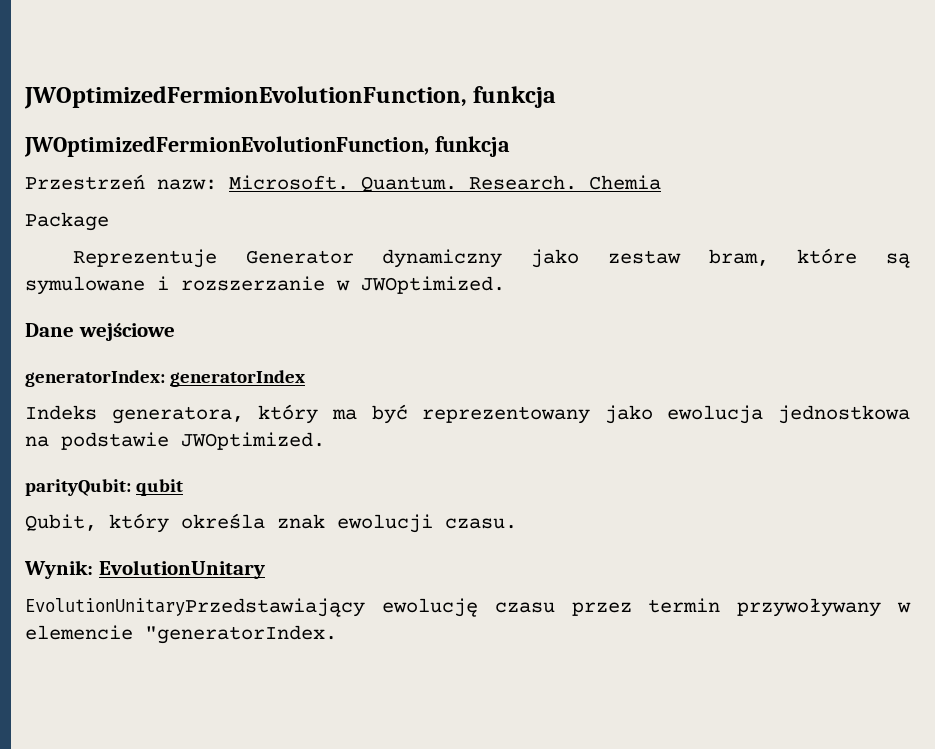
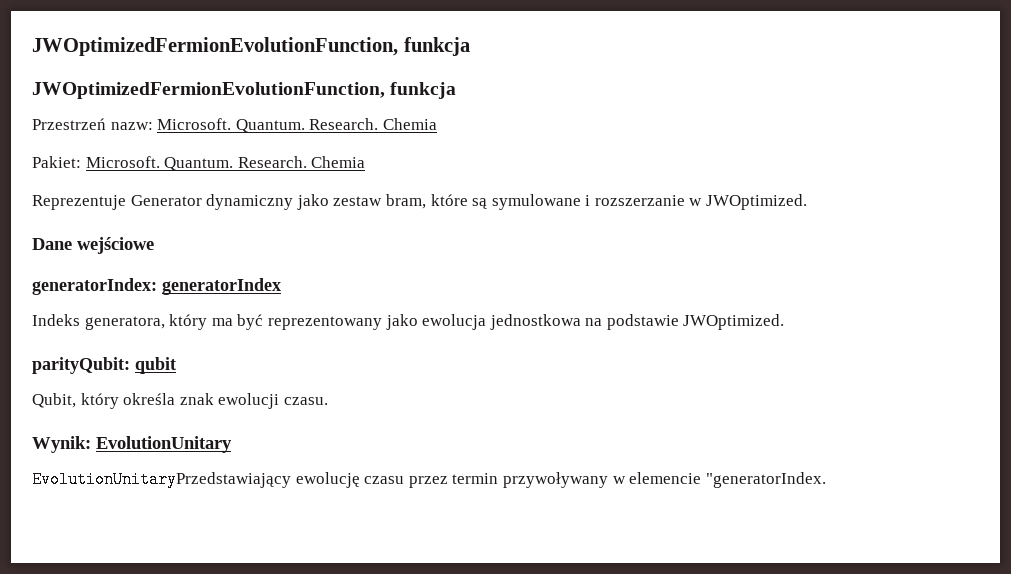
- Package
+ Pakiet: Microsoft. Quantum. Research. Chemia

